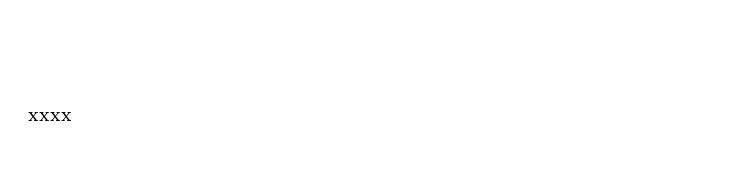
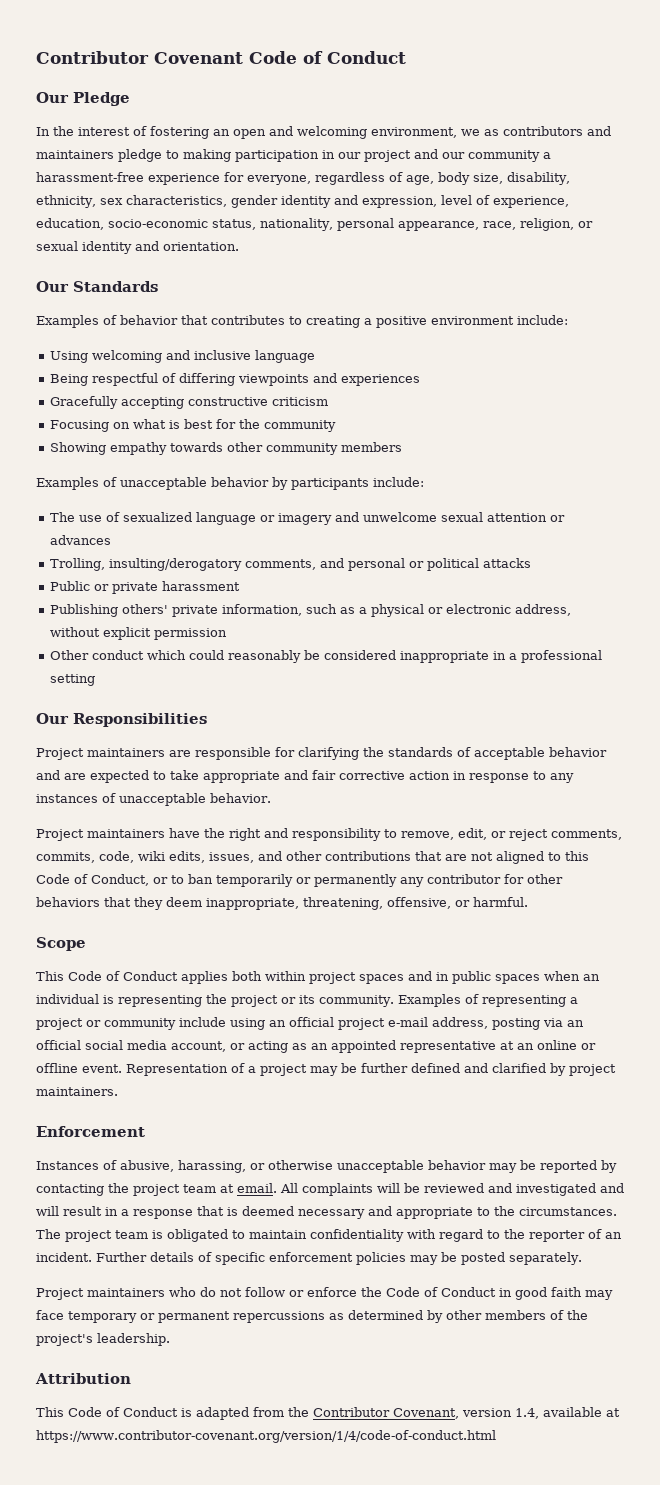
- xxxx
+ Contributor Covenant Code of Conduct
+ Our Pledge
+ In the interest of fostering an open and welcoming environment, we as contributors and maintainers pledge to making participation in our project and our community a harassment-free experience for everyone, regardless of age, body size, disability, ethnicity, sex characteristics, gender identity and expression, level of experience, education, socio-economic status, nationality, personal appearance, race, religion, or sexual identity and orientation.
+ Our Standards
+ Examples of behavior that contributes to creating a positive environment include:
+ Using welcoming and inclusive language
+ Being respectful of differing viewpoints and experiences
+ Gracefully accepting constructive criticism
+ Focusing on what is best for the community
+ Showing empathy towards other community members
+ Examples of unacceptable behavior by participants include:
+ The use of sexualized language or imagery and unwelcome sexual attention or advances
+ Trolling, insulting/derogatory comments, and personal or political attacks
+ Public or private harassment
+ Publishing others' private information, such as a physical or electronic address, without explicit permission
+ Other conduct which could reasonably be considered inappropriate in a professional setting
+ Our Responsibilities
+ Project maintainers are responsible for clarifying the standards of acceptable behavior and are expected to take appropriate and fair corrective action in response to any instances of unacceptable behavior.
+ Project maintainers have the right and responsibility to remove, edit, or reject comments, commits, code, wiki edits, issues, and other contributions that are not aligned to this Code of Conduct, or to ban temporarily or permanently any contributor for other behaviors that they deem inappropriate, threatening, offensive, or harmful.
+ Scope
+ This Code of Conduct applies both within project spaces and in public spaces when an individual is representing the project or its community. Examples of representing a project or community include using an official project e-mail address, posting via an official social media account, or acting as an appointed representative at an online or offline event. Representation of a project may be further defined and clarified by project maintainers.
+ Enforcement
+ Instances of abusive, harassing, or otherwise unacceptable behavior may be reported by contacting the project team at email. All complaints will be reviewed and investigated and will result in a response that is deemed necessary and appropriate to the circumstances. The project team is obligated to maintain confidentiality with regard to the reporter of an incident. Further details of specific enforcement policies may be posted separately.
+ Project maintainers who do not follow or enforce the Code of Conduct in good faith may face temporary or permanent repercussions as determined by other members of the project's leadership.
+ Attribution
+ This Code of Conduct is adapted from the Contributor Covenant, version 1.4, available at https://www.contributor-covenant.org/version/1/4/code-of-conduct.html

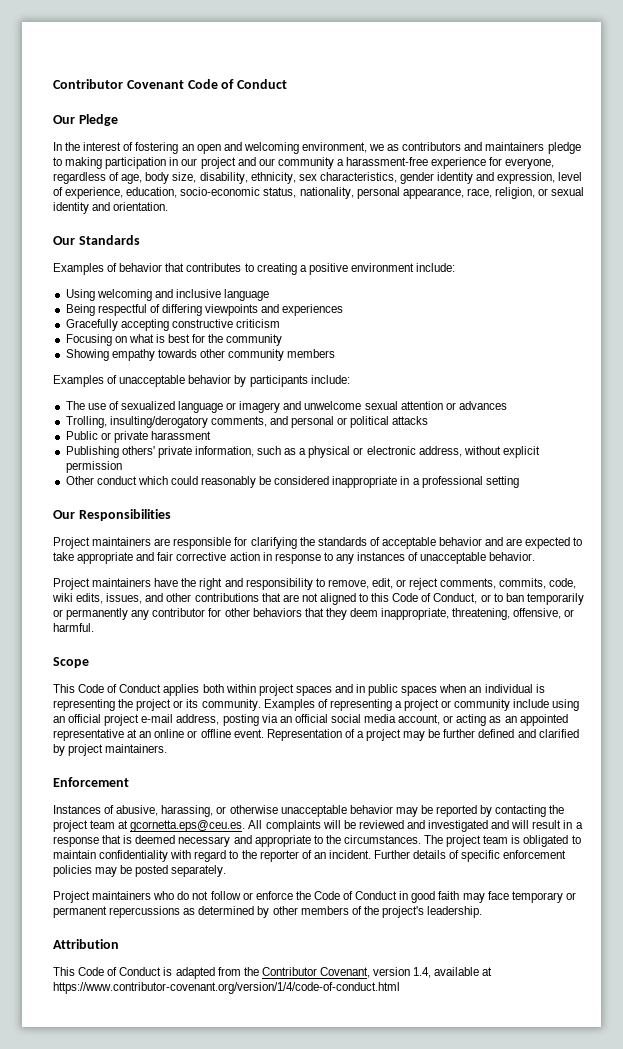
- Instances of abusive, harassing, or otherwise unacceptable behavior may be reported by contacting the project team at email. All complaints will be reviewed and investigated and will result in a response that is deemed necessary and appropriate to the circumstances.
+ Instances of abusive, harassing, or otherwise unacceptable behavior may be reported by contacting the project team at gcornetta.eps@ceu.es. All complaints will be reviewed and investigated and will result in a response that is deemed necessary and appropriate to the circumstances.

